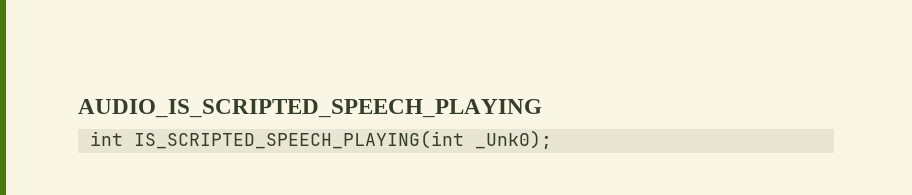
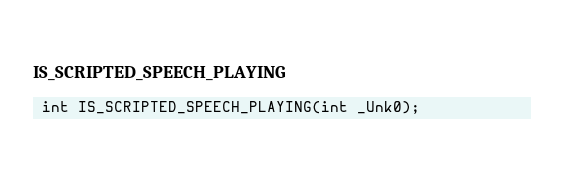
- AUDIO_IS_SCRIPTED_SPEECH_PLAYING
+ IS_SCRIPTED_SPEECH_PLAYING

